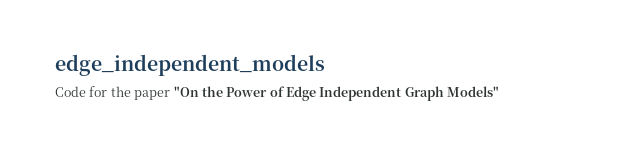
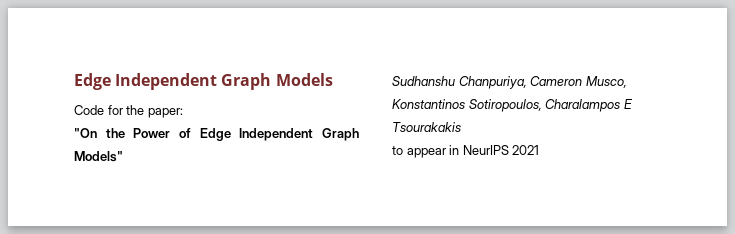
- edge_independent_models
+ Edge Independent Graph Models
- Code for the paper "On the Power of Edge Independent Graph Models"
+ Code for the paper:
+ "On the Power of Edge Independent Graph Models"
+ Sudhanshu Chanpuriya, Cameron Musco, Konstantinos Sotiropoulos, Charalampos E Tsourakakis
+ to appear in NeurIPS 2021

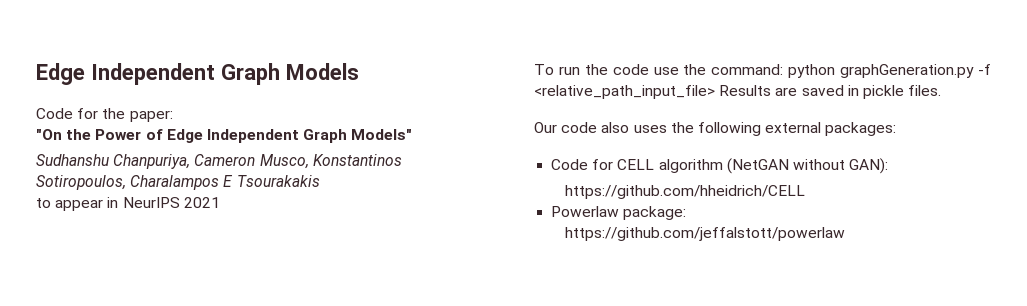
+ To run the code use the command: python graphGeneration.py -f <relative_path_input_file> Results are saved in pickle files.
+ Our code also uses the following external packages:
+ Code for CELL algorithm (NetGAN without GAN):
+ https://github.com/hheidrich/CELL
+ Powerlaw package:
+ https://github.com/jeffalstott/powerlaw

